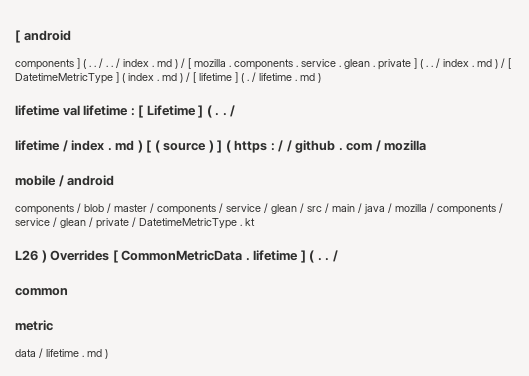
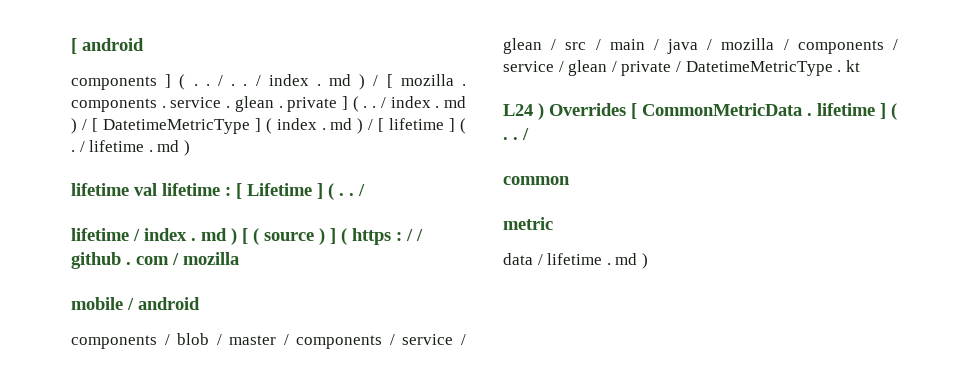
- L26 ) Overrides [ CommonMetricData . lifetime ] ( . .
+ L24 ) Overrides [ CommonMetricData . lifetime ] ( . .

